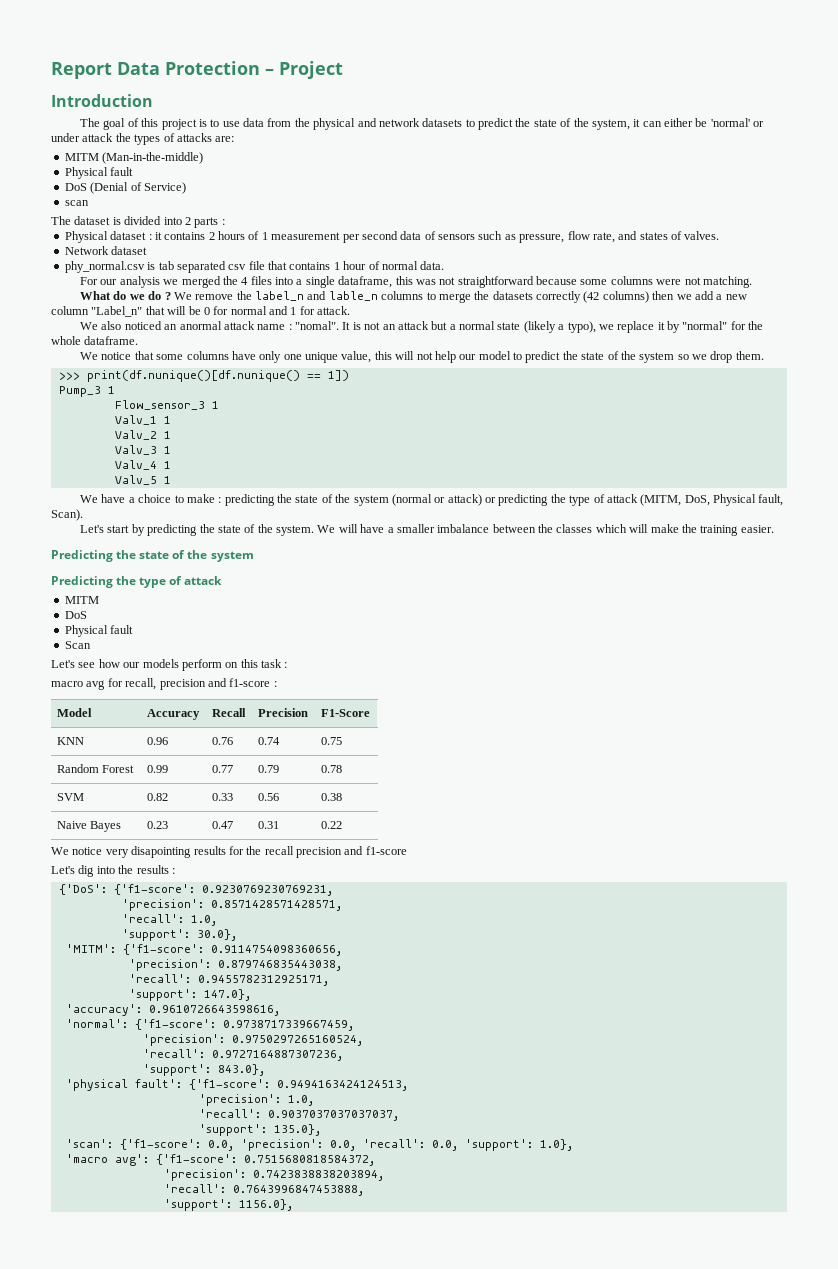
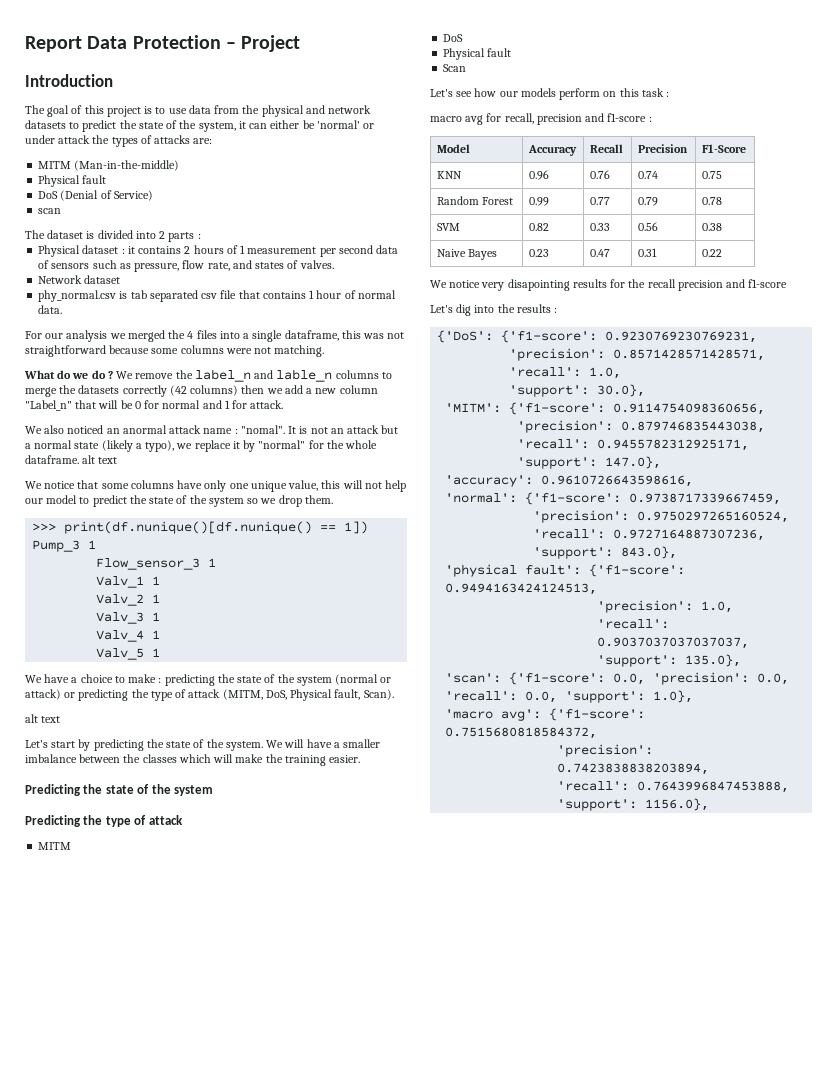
- It is not an attack but a normal state (likely a typo), we replace it by "normal" for the whole dataframe.
+ It is not an attack but a normal state (likely a typo), we replace it by "normal" for the whole dataframe. alt text
  We have a choice to make : predicting the state of the system (normal or attack) or predicting the type of attack (MITM, DoS, Physical fault, Scan).
+ alt text

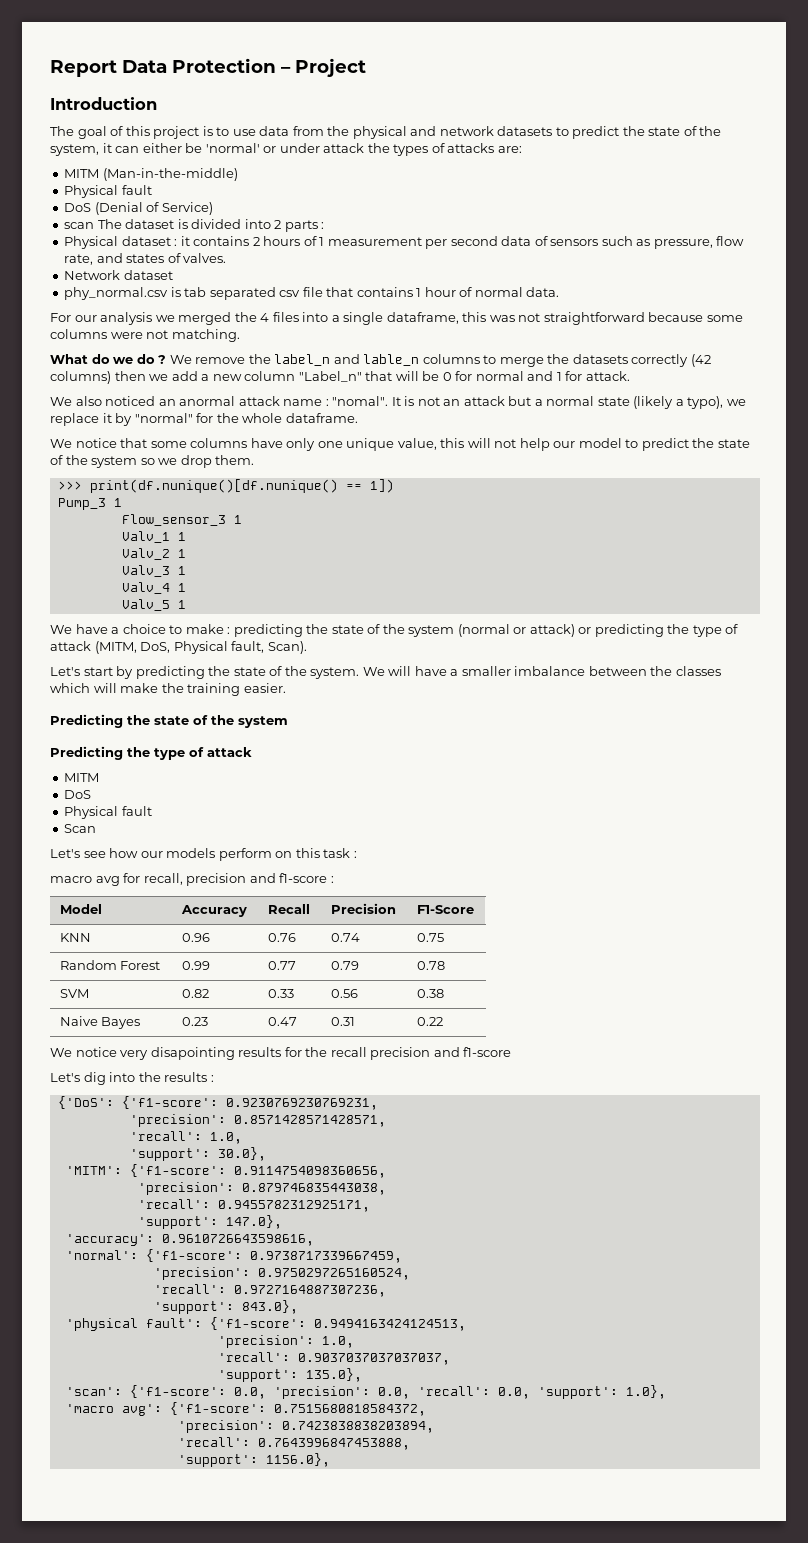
- scan
- The dataset is divided into 2 parts :
+ scan The dataset is divided into 2 parts :
- It is not an attack but a normal state (likely a typo), we replace it by "normal" for the whole dataframe. alt text
+ It is not an attack but a normal state (likely a typo), we replace it by "normal" for the whole dataframe.
  We have a choice to make : predicting the state of the system (normal or attack) or predicting the type of attack (MITM, DoS, Physical fault, Scan).
- alt text

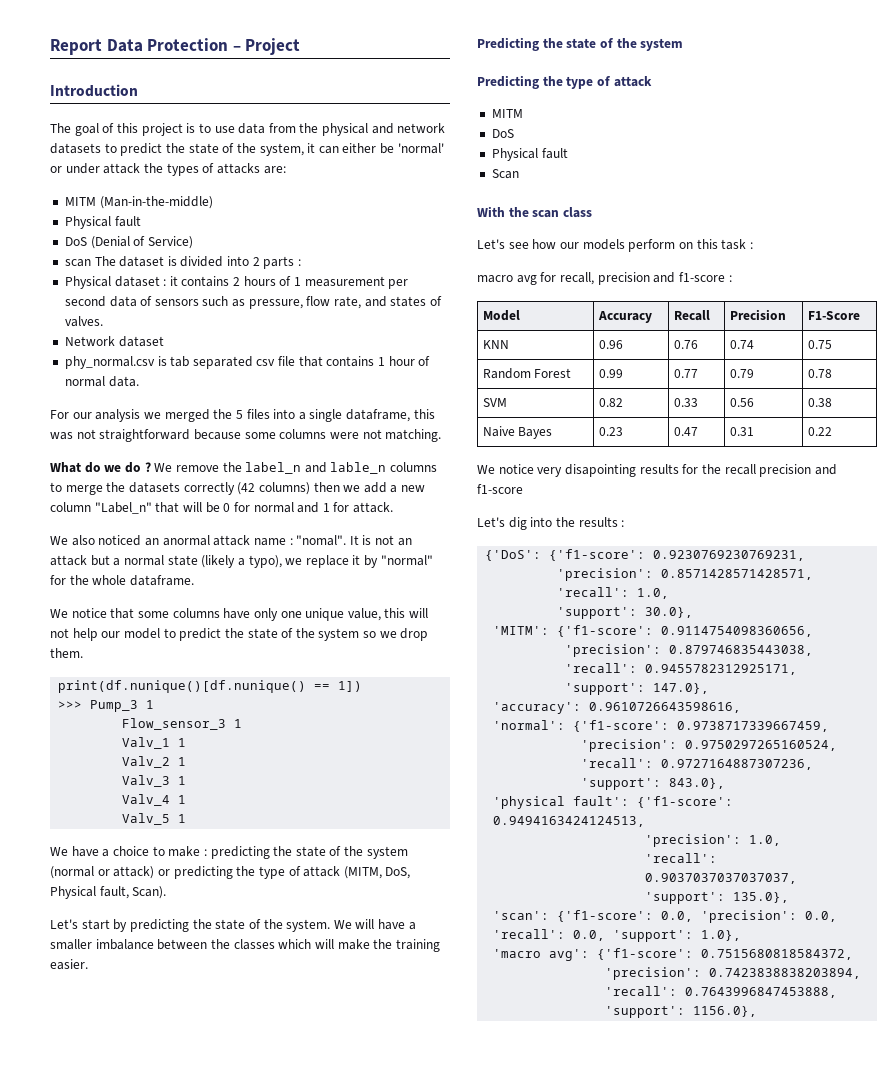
- For our analysis we merged the 4 files into a single dataframe, this was not straightforward because some columns were not matching.
+ For our analysis we merged the 5 files into a single dataframe, this was not straightforward because some columns were not matching.
- >>> print(df.nunique()[df.nunique() == 1])
+ print(df.nunique()[df.nunique() == 1])
- Pump_3 1
+ >>> Pump_3 1
+ With the scan class

